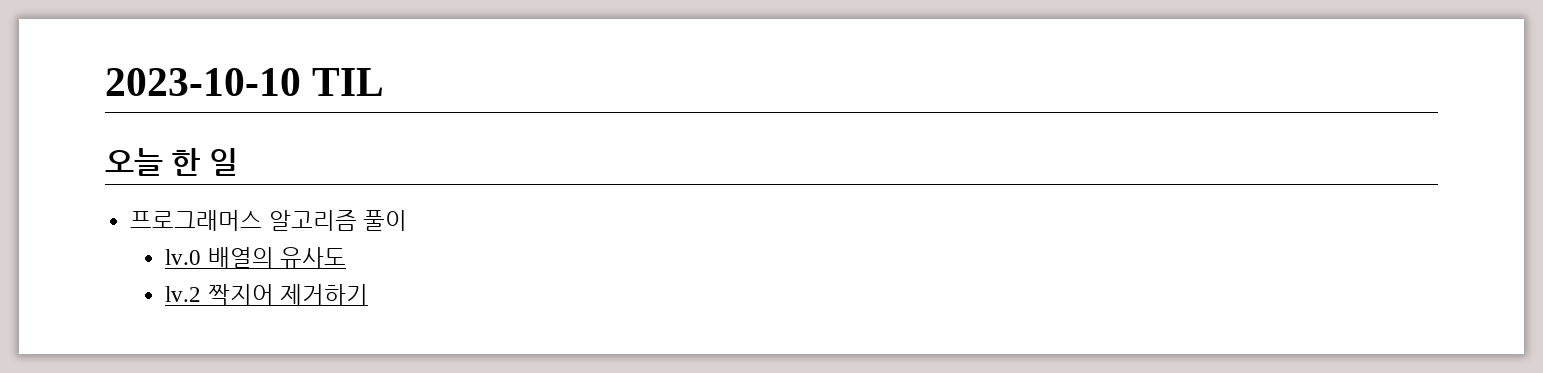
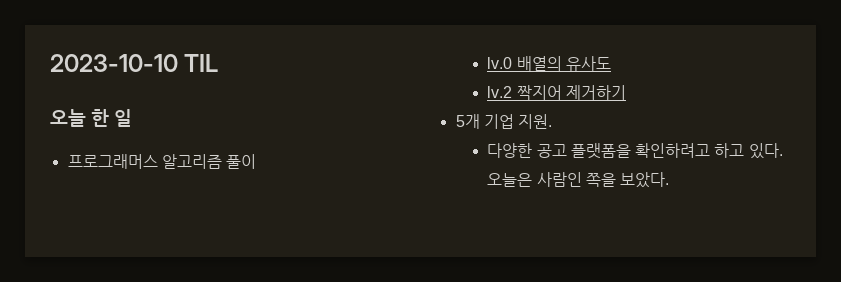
+ 5개 기업 지원.
+ 다양한 공고 플랫폼을 확인하려고 하고 있다. 오늘은 사람인 쪽을 보았다.

